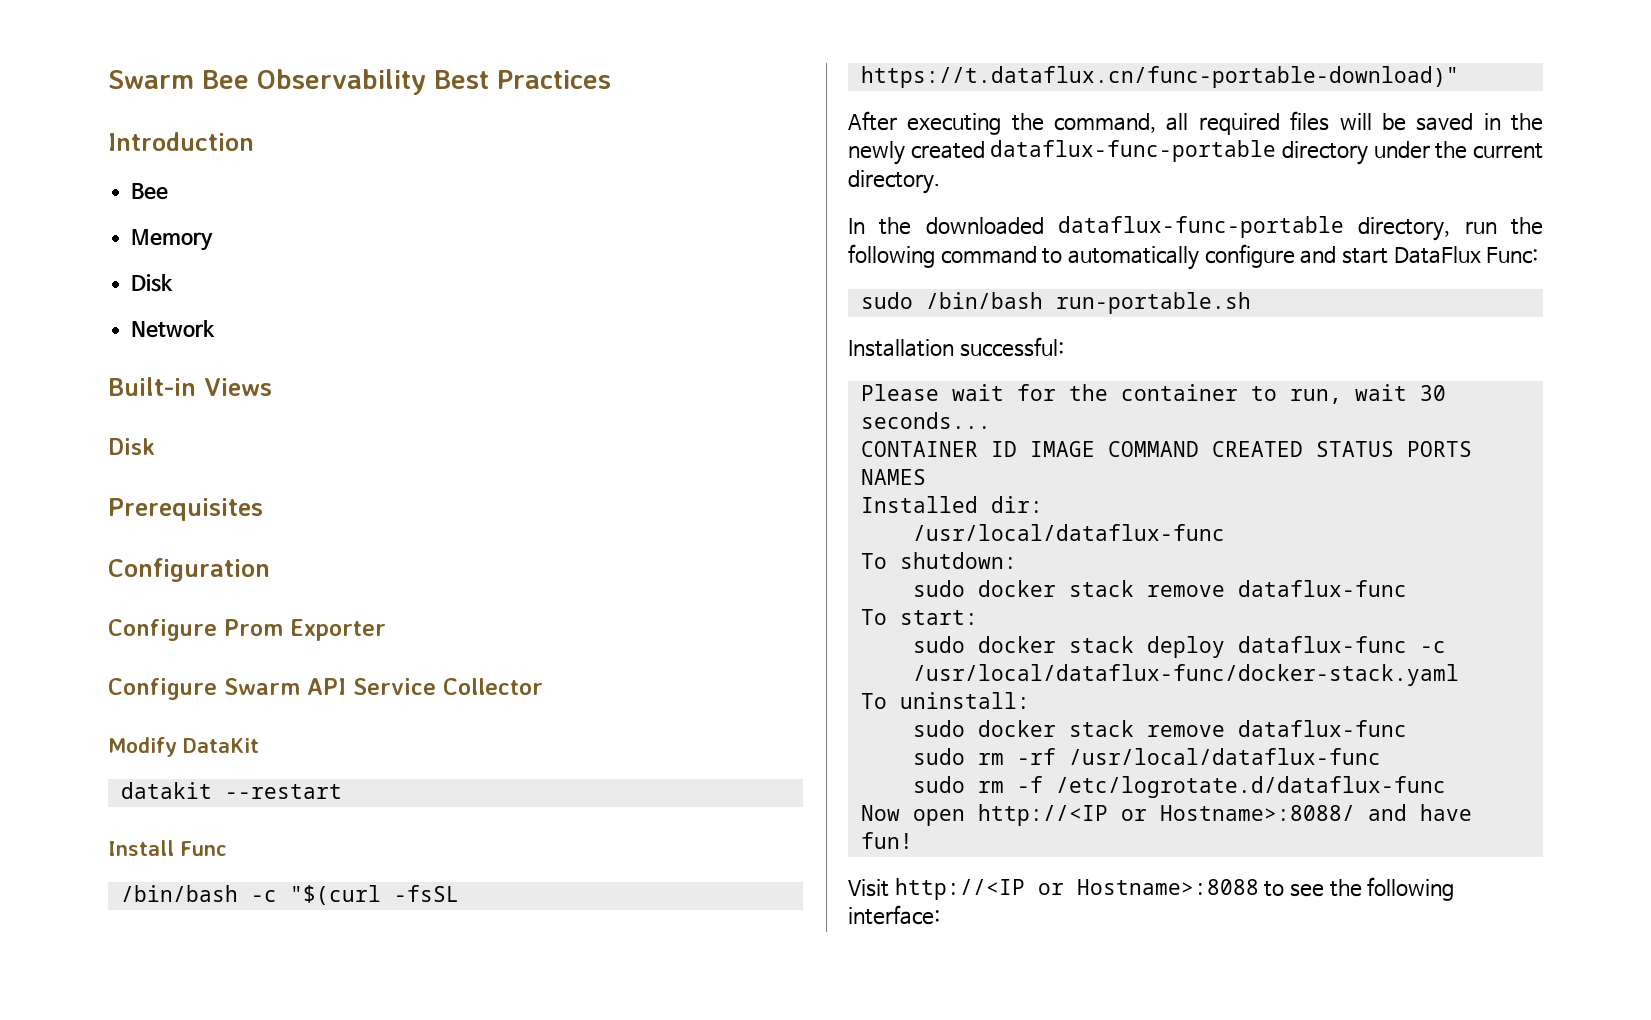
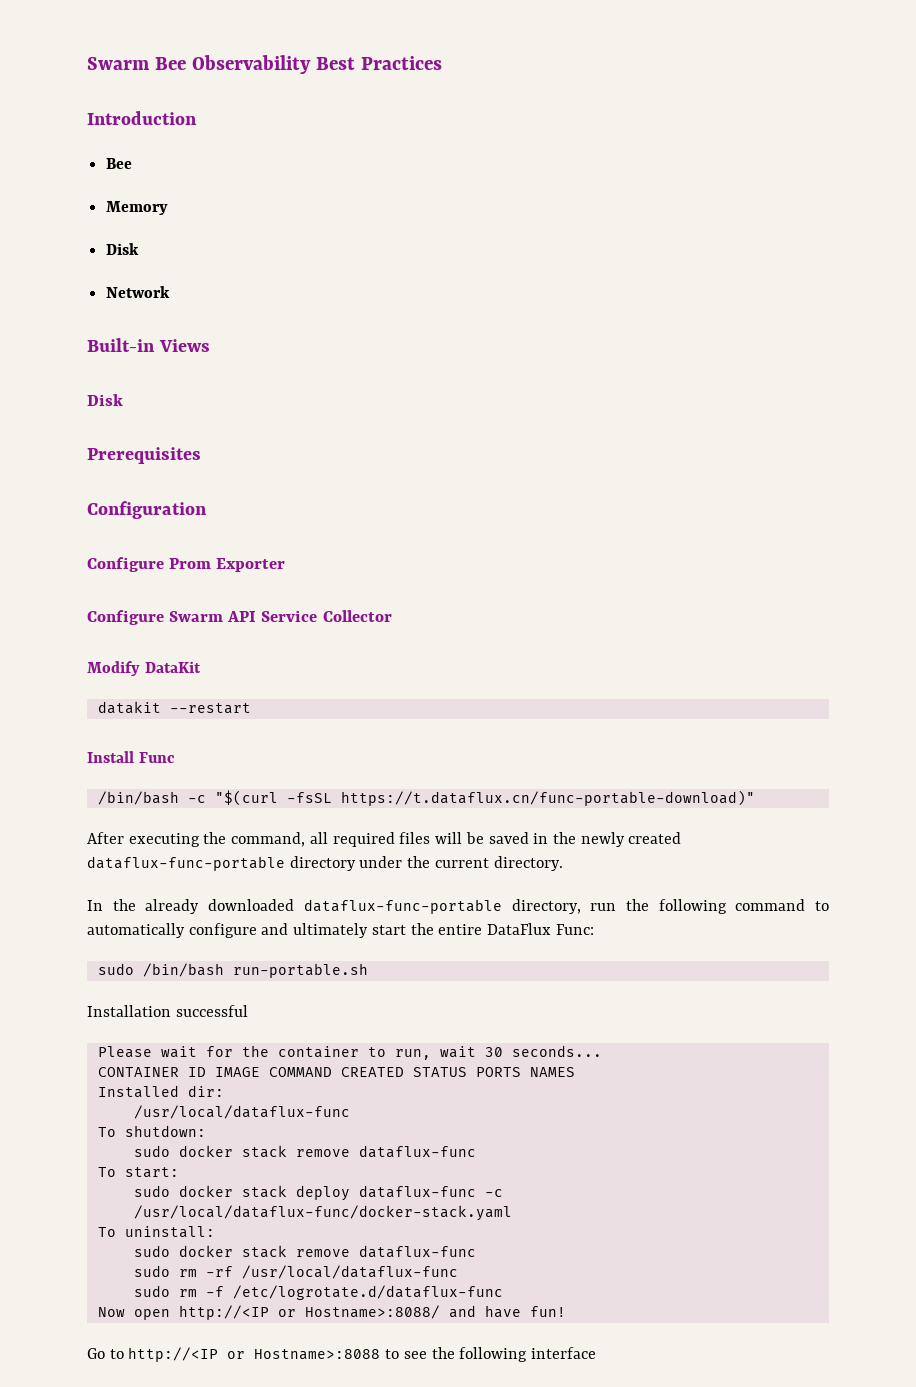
- In the downloaded dataflux-func-portable directory, run the following command to automatically configure and start DataFlux Func:
+ In the already downloaded dataflux-func-portable directory, run the following command to automatically configure and ultimately start the entire DataFlux Func:
- Installation successful:
+ Installation successful
- Visit http://<IP or Hostname>:8088 to see the following interface:
+ Go to http://<IP or Hostname>:8088 to see the following interface

